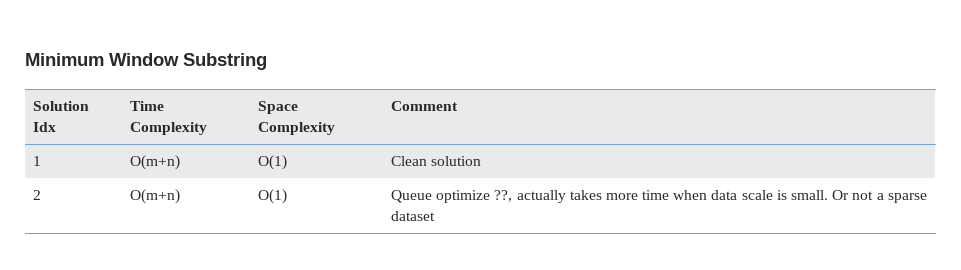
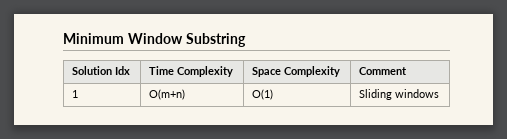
- 1 | O(m+n) | O(1) | Clean solution
- 2 | O(m+n) | O(1) | Queue optimize ??, actually takes more time when data scale is small. Or not a sparse dataset
+ 1 | O(m+n) | O(1) | Sliding windows

